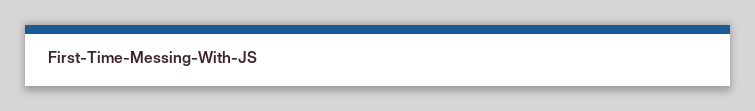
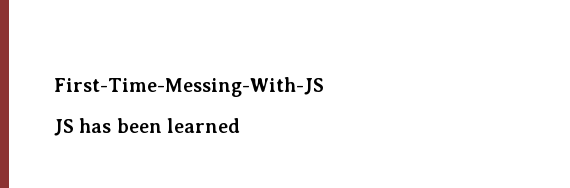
+ JS has been learned

